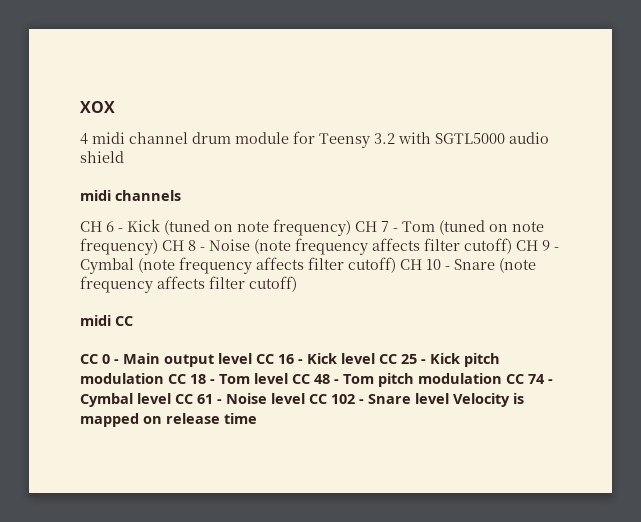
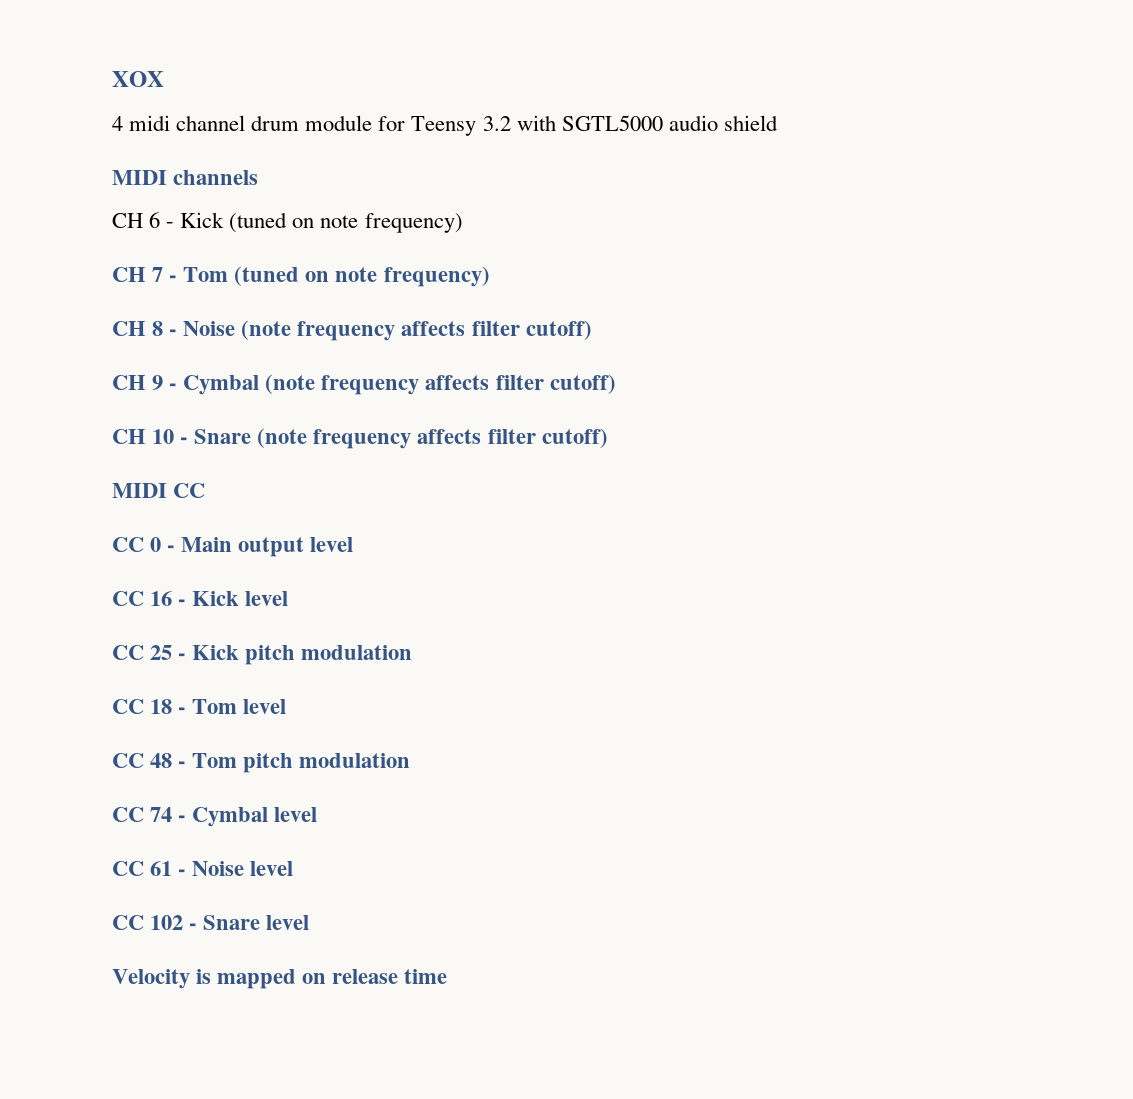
- midi channels
+ MIDI channels
- CH 6 - Kick (tuned on note frequency) CH 7 - Tom (tuned on note frequency) CH 8 - Noise (note frequency affects filter cutoff) CH 9 - Cymbal (note frequency affects filter cutoff) CH 10 - Snare (note frequency affects filter cutoff)
+ CH 6 - Kick (tuned on note frequency)
+ CH 7 - Tom (tuned on note frequency)
+ CH 8 - Noise (note frequency affects filter cutoff)
+ CH 9 - Cymbal (note frequency affects filter cutoff)
+ CH 10 - Snare (note frequency affects filter cutoff)
- midi CC
+ MIDI CC
- CC 0 - Main output level CC 16 - Kick level CC 25 - Kick pitch modulation CC 18 - Tom level CC 48 - Tom pitch modulation CC 74 - Cymbal level CC 61 - Noise level CC 102 - Snare level Velocity is mapped on release time
+ CC 0 - Main output level
+ CC 16 - Kick level
+ CC 25 - Kick pitch modulation
+ CC 18 - Tom level
+ CC 48 - Tom pitch modulation
+ CC 74 - Cymbal level
+ CC 61 - Noise level
+ CC 102 - Snare level
+ Velocity is mapped on release time

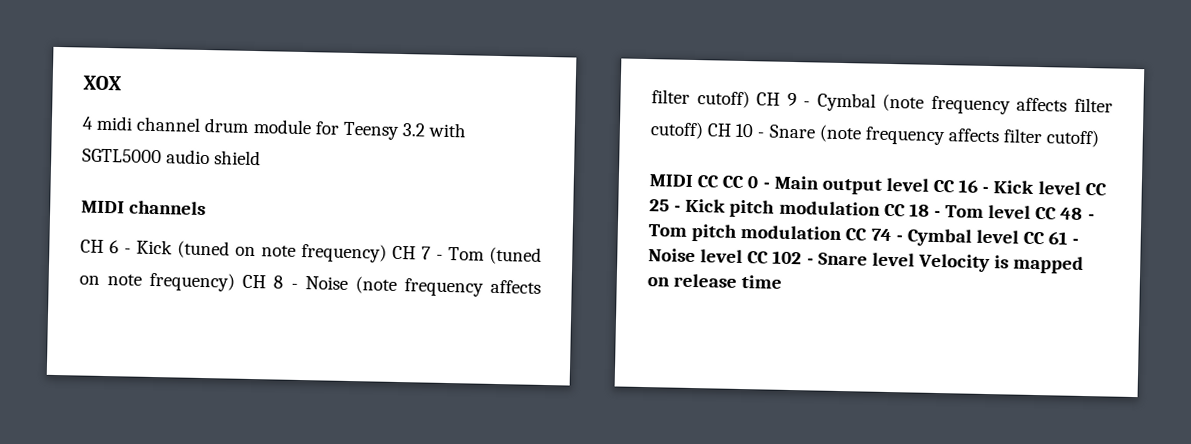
- CH 6 - Kick (tuned on note frequency)
- CH 7 - Tom (tuned on note frequency)
- CH 8 - Noise (note frequency affects filter cutoff)
- CH 9 - Cymbal (note frequency affects filter cutoff)
- CH 10 - Snare (note frequency affects filter cutoff)
+ CH 6 - Kick (tuned on note frequency) CH 7 - Tom (tuned on note frequency) CH 8 - Noise (note frequency affects filter cutoff) CH 9 - Cymbal (note frequency affects filter cutoff) CH 10 - Snare (note frequency affects filter cutoff)
- MIDI CC
- CC 0 - Main output level
- CC 16 - Kick level
- CC 25 - Kick pitch modulation
- CC 18 - Tom level
- CC 48 - Tom pitch modulation
- CC 74 - Cymbal level
- CC 61 - Noise level
- CC 102 - Snare level
- Velocity is mapped on release time
+ MIDI CC CC 0 - Main output level CC 16 - Kick level CC 25 - Kick pitch modulation CC 18 - Tom level CC 48 - Tom pitch modulation CC 74 - Cymbal level CC 61 - Noise level CC 102 - Snare level Velocity is mapped on release time

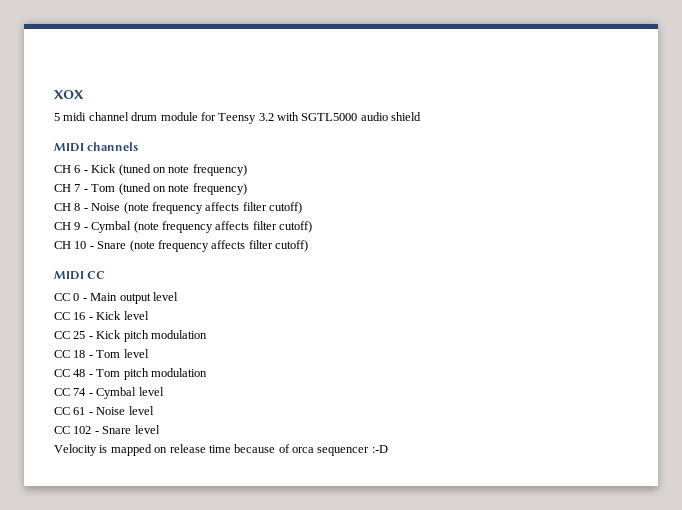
- 4 midi channel drum module for Teensy 3.2 with SGTL5000 audio shield
+ 5 midi channel drum module for Teensy 3.2 with SGTL5000 audio shield
- CH 6 - Kick (tuned on note frequency) CH 7 - Tom (tuned on note frequency) CH 8 - Noise (note frequency affects filter cutoff) CH 9 - Cymbal (note frequency affects filter cutoff) CH 10 - Snare (note frequency affects filter cutoff)
+ CH 6 - Kick (tuned on note frequency)
+ CH 7 - Tom (tuned on note frequency)
+ CH 8 - Noise (note frequency affects filter cutoff)
+ CH 9 - Cymbal (note frequency affects filter cutoff)
+ CH 10 - Snare (note frequency affects filter cutoff)
- MIDI CC CC 0 - Main output level CC 16 - Kick level CC 25 - Kick pitch modulation CC 18 - Tom level CC 48 - Tom pitch modulation CC 74 - Cymbal level CC 61 - Noise level CC 102 - Snare level Velocity is mapped on release time
+ MIDI CC
+ CC 0 - Main output level
+ CC 16 - Kick level
+ CC 25 - Kick pitch modulation
+ CC 18 - Tom level
+ CC 48 - Tom pitch modulation
+ CC 74 - Cymbal level
+ CC 61 - Noise level
+ CC 102 - Snare level
+ Velocity is mapped on release time because of orca sequencer :-D

